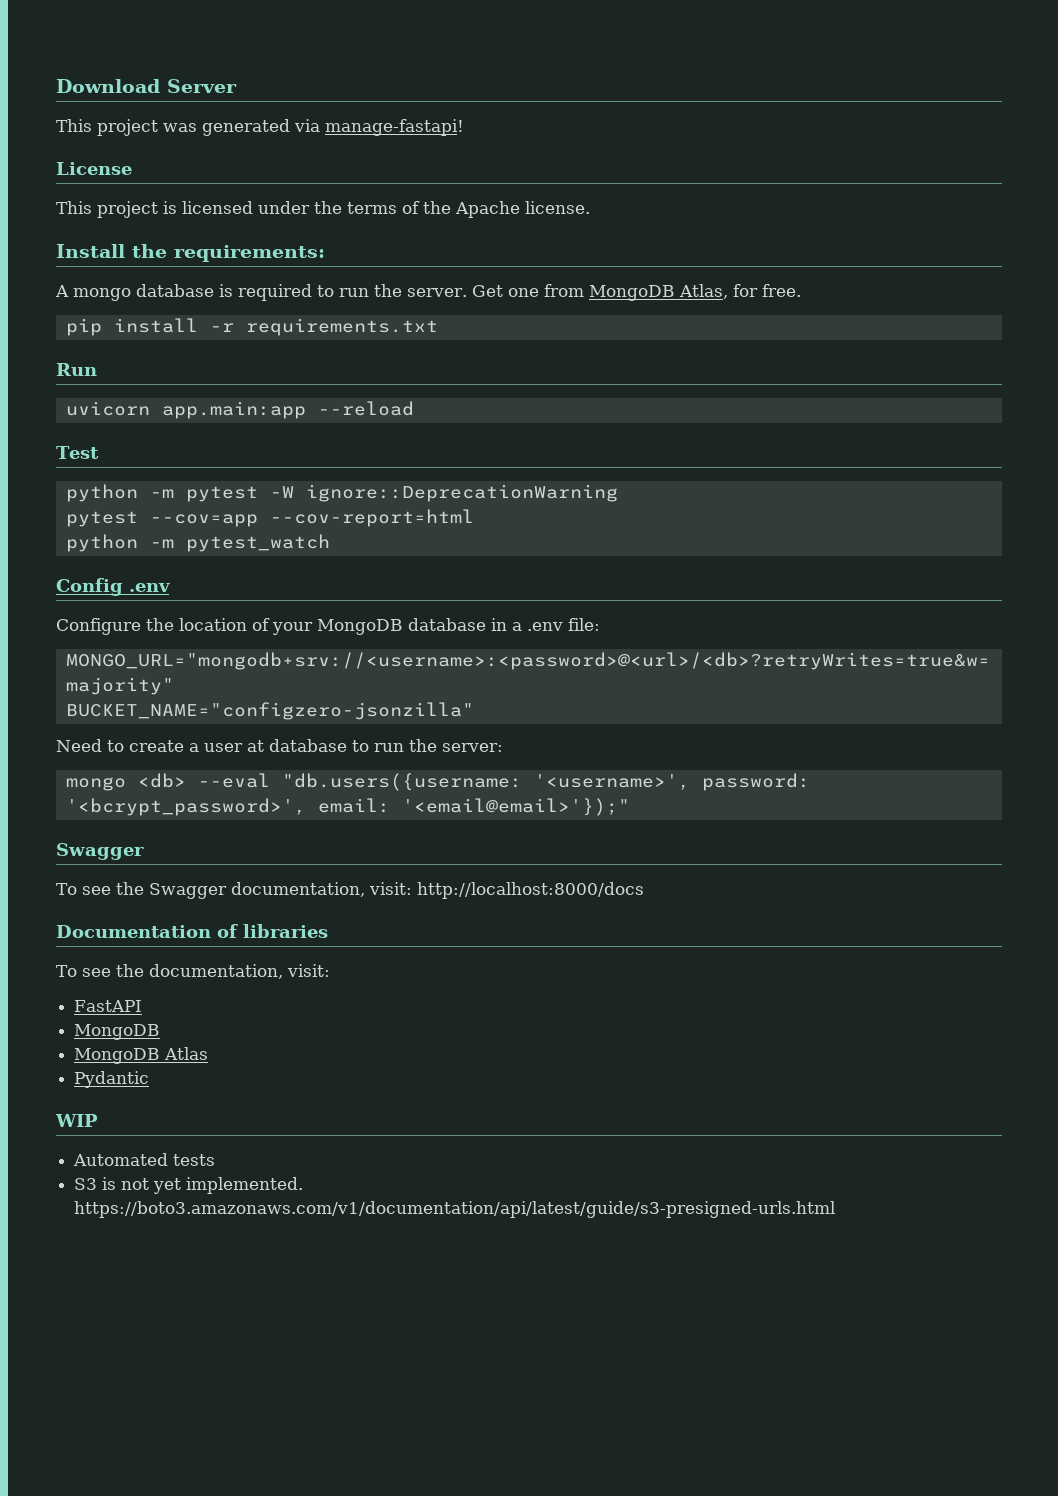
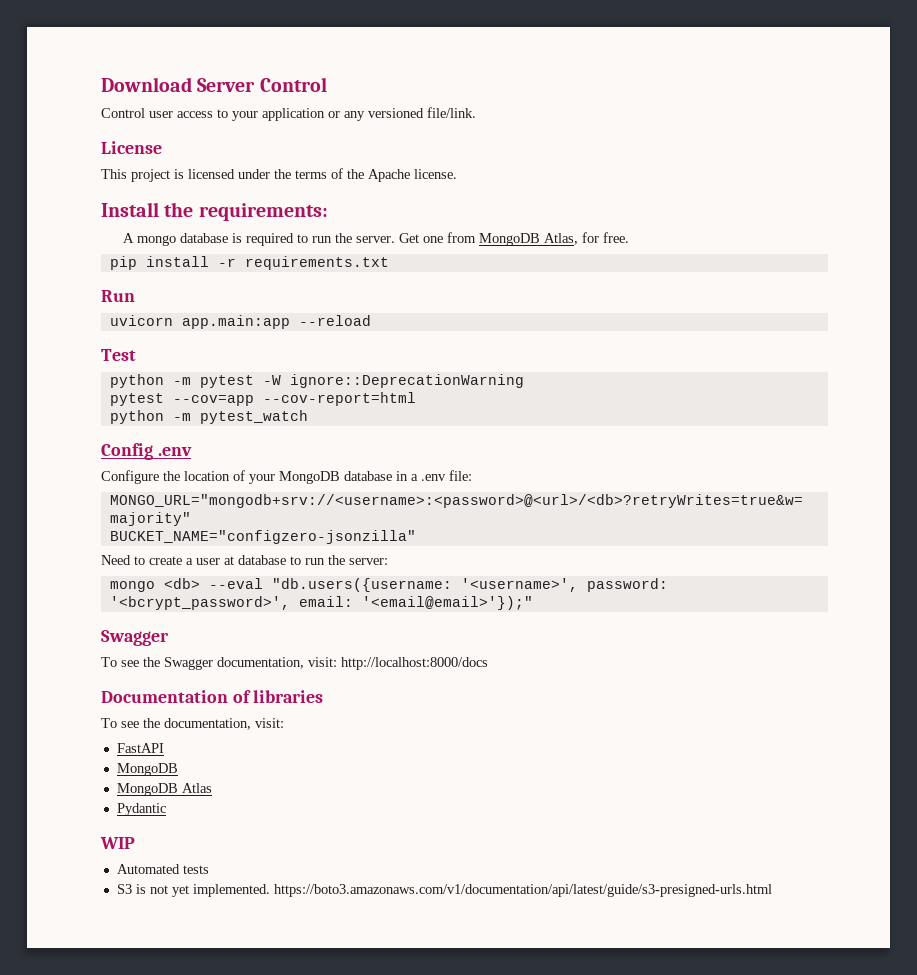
- Download Server
- This project was generated via manage-fastapi!
+ Download Server Control
+ Control user access to your application or any versioned file/link.

